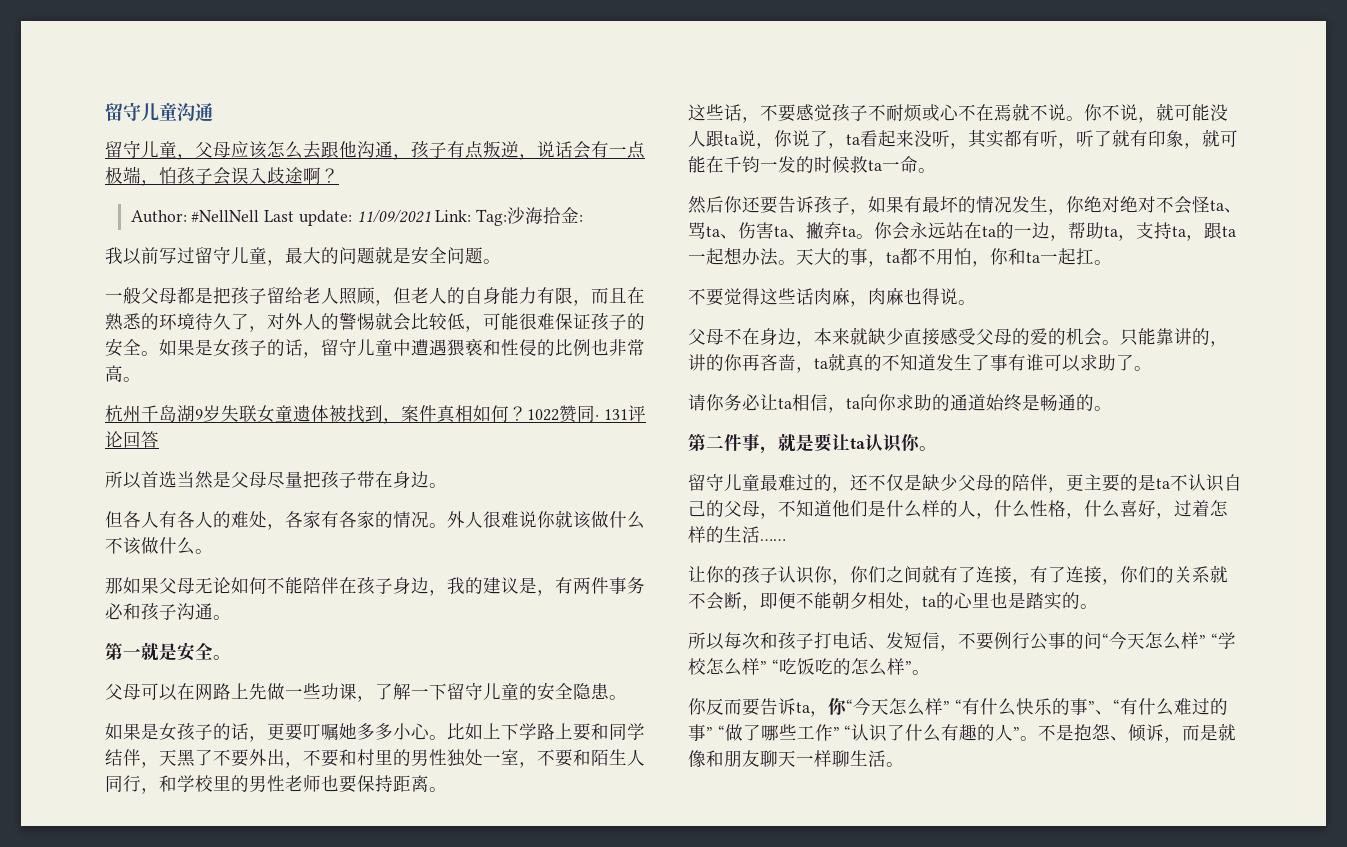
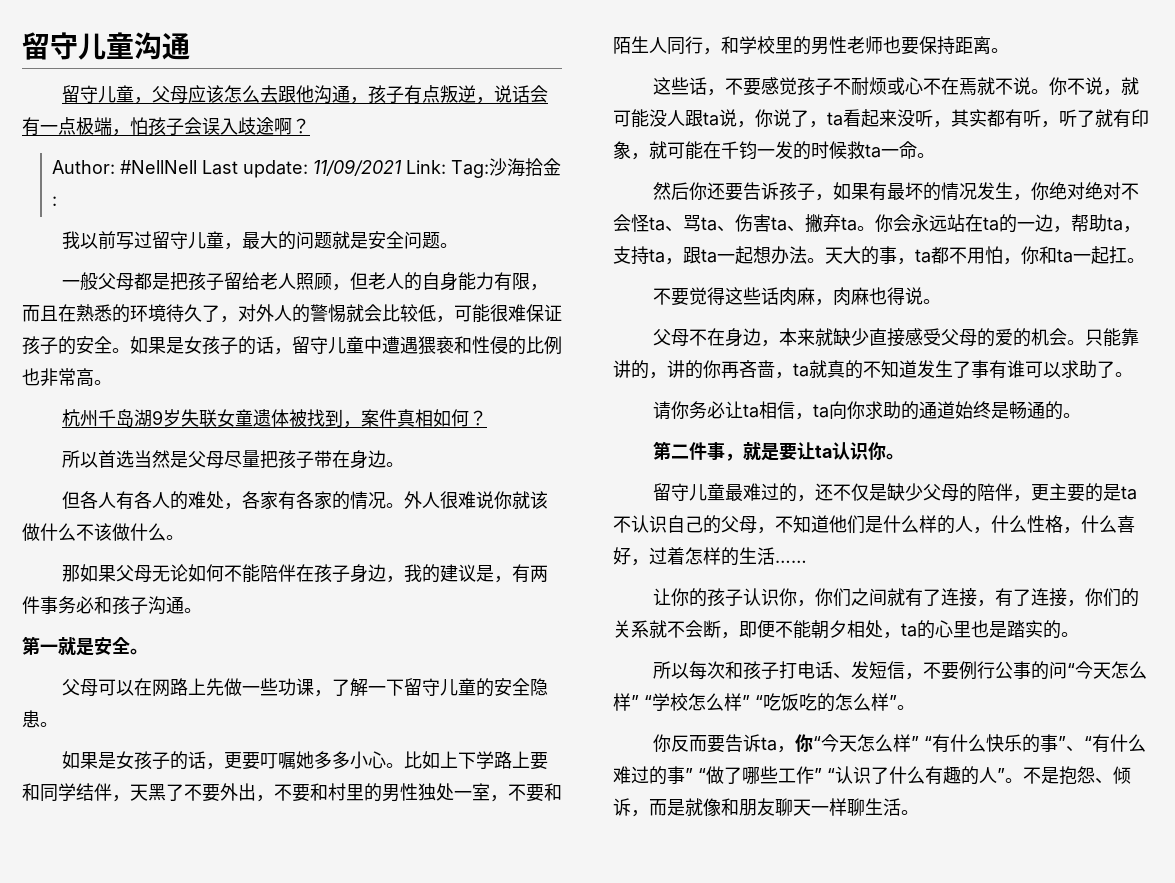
- 1022赞同· 131评论回答

